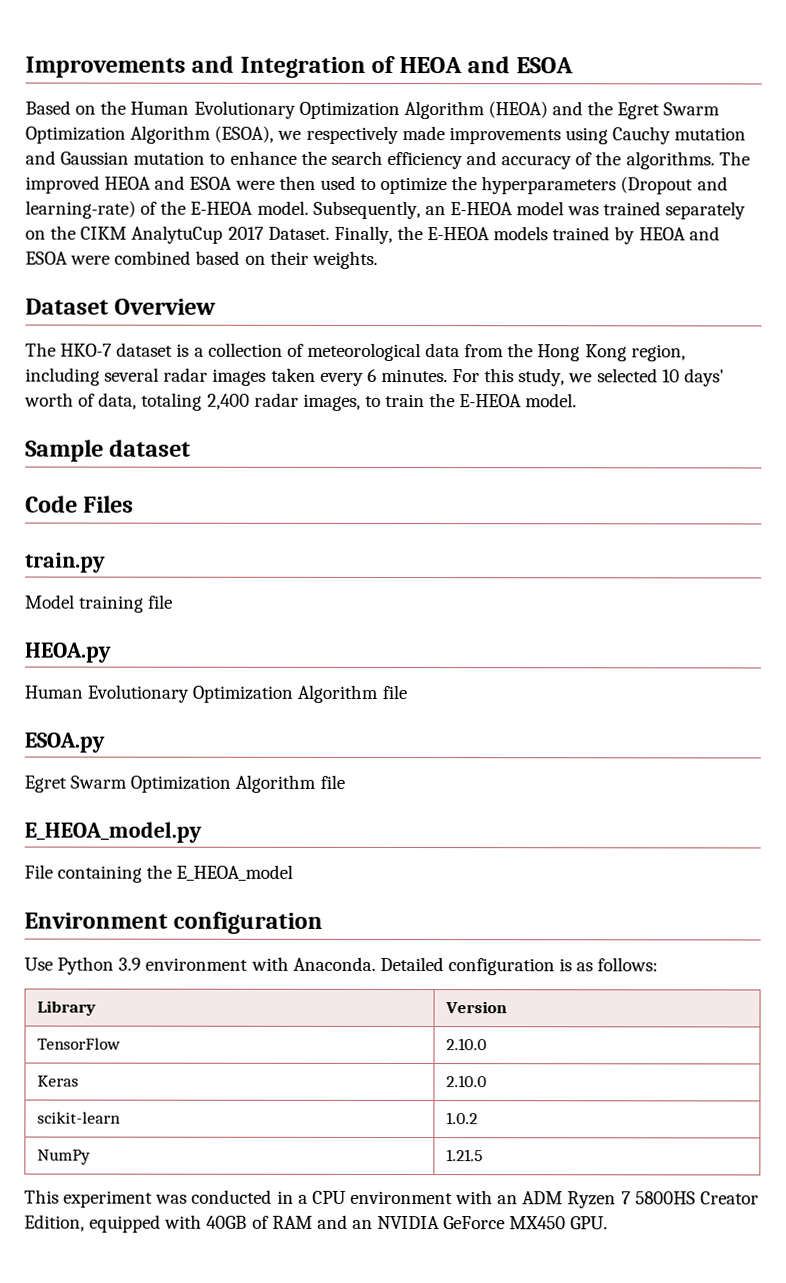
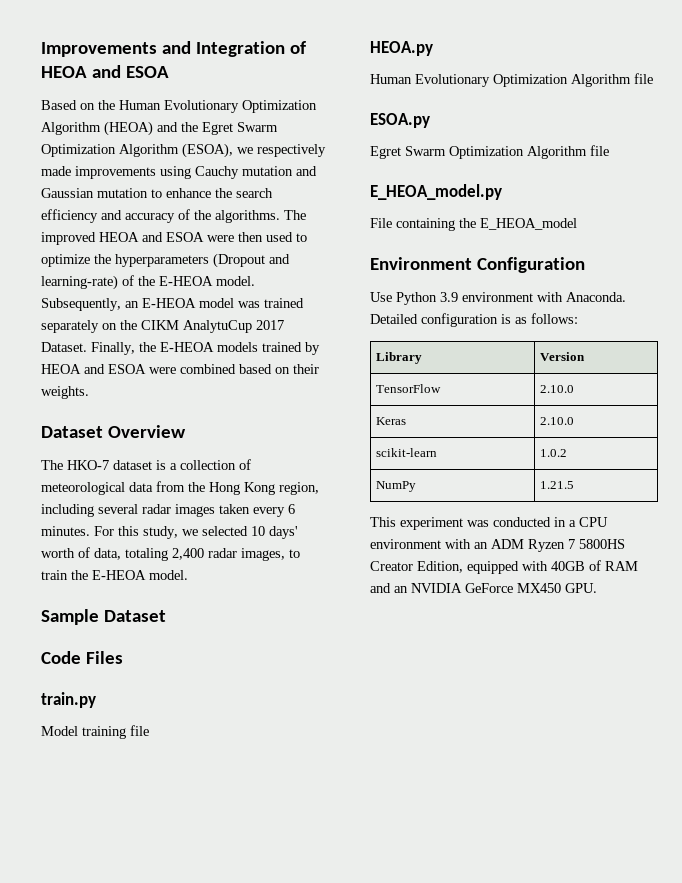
- Sample dataset
+ Sample Dataset
- Environment configuration
+ Environment Configuration

